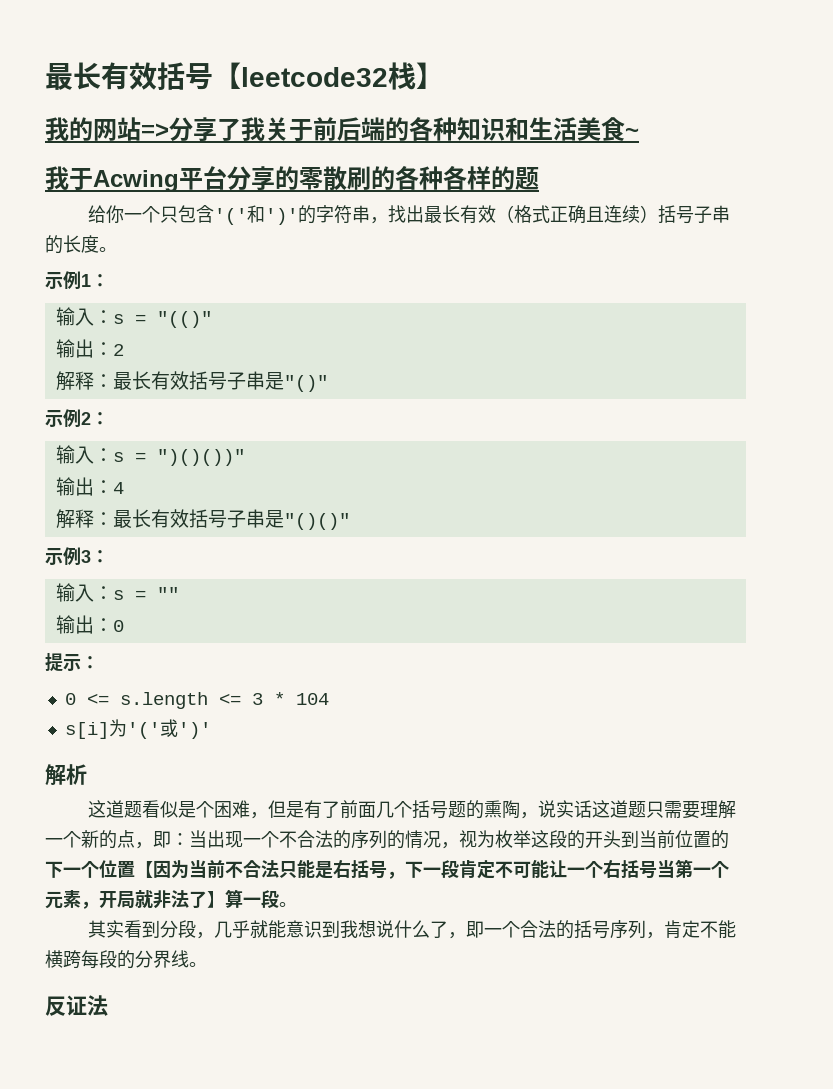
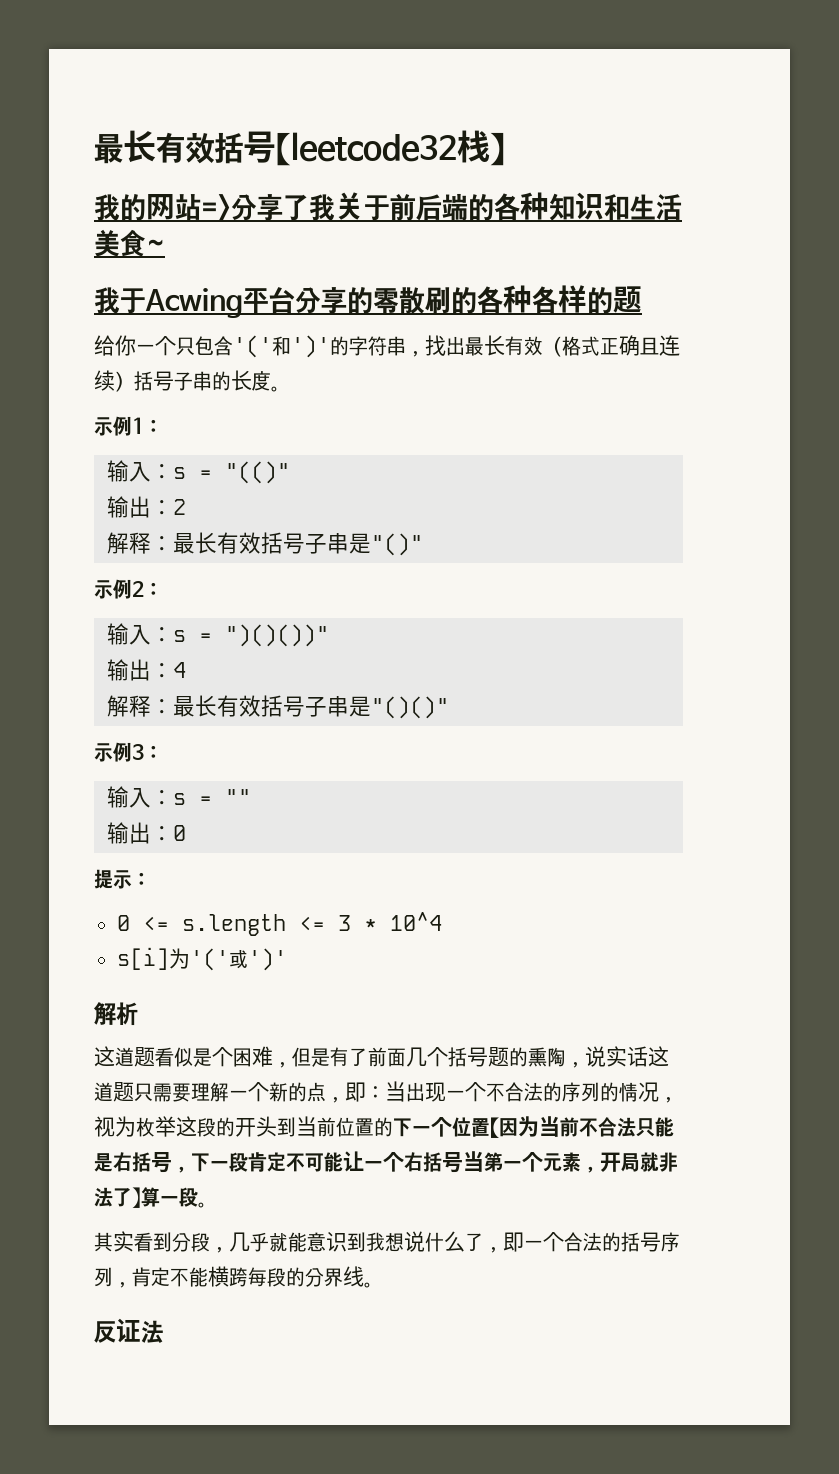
- 0 <= s.length <= 3 * 104
+ 0 <= s.length <= 3 * 10^4

